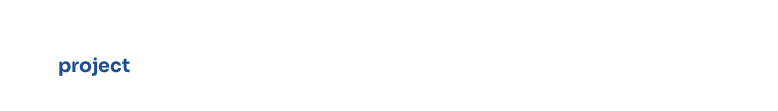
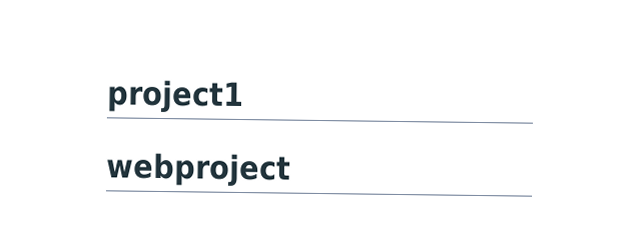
- project
+ project1
+ webproject

